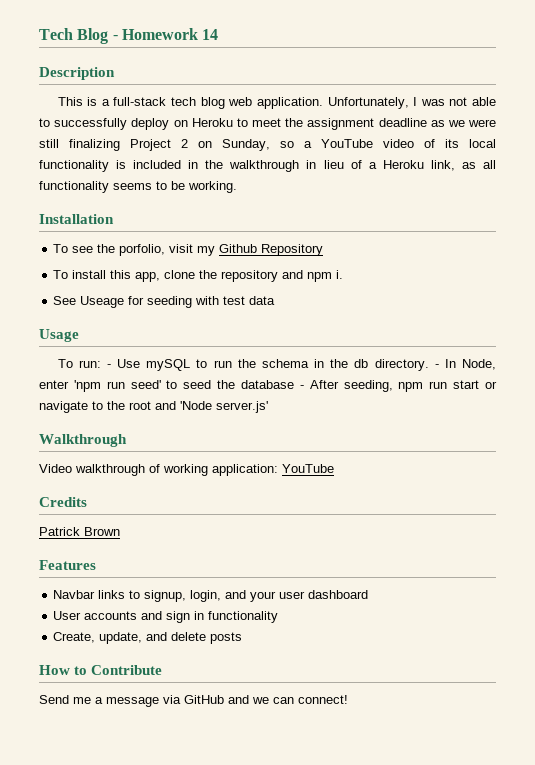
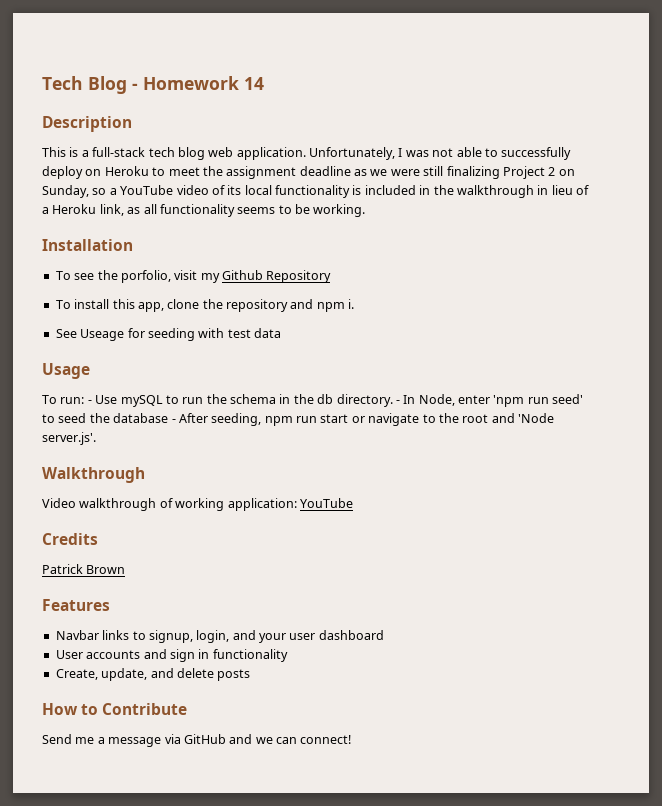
- - In Node, enter 'npm run seed' to seed the database - After seeding, npm run start or navigate to the root and 'Node server.js'
+ - In Node, enter 'npm run seed' to seed the database - After seeding, npm run start or navigate to the root and 'Node server.js'.

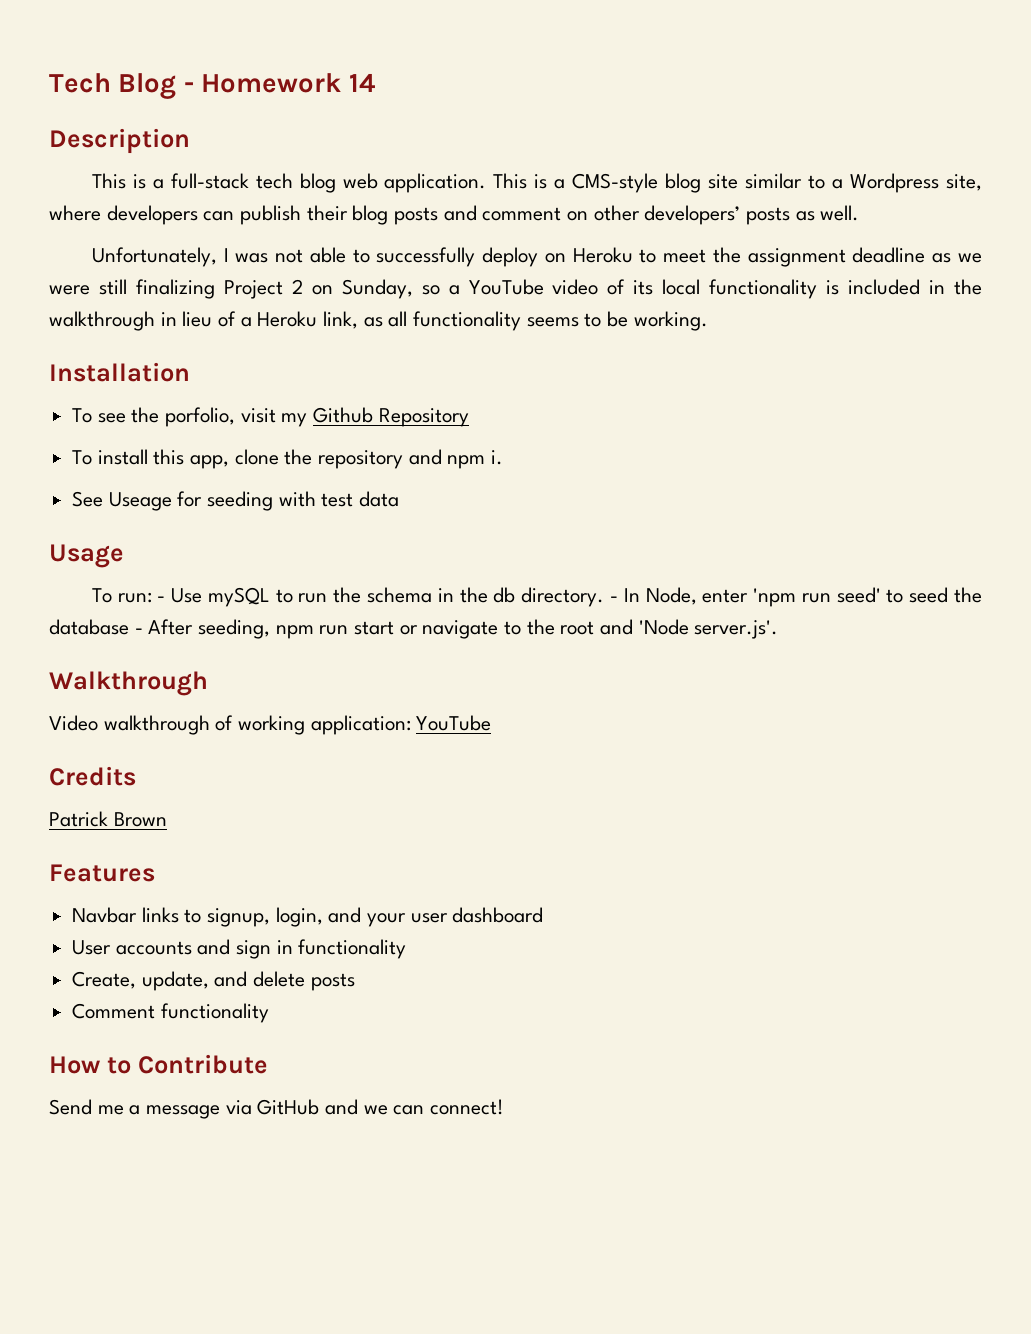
- This is a full-stack tech blog web application. Unfortunately, I was not able to successfully deploy on Heroku to meet the assignment deadline as we were still finalizing Project 2 on Sunday, so a YouTube video of its local functionality is included in the walkthrough in lieu of a Heroku link, as all functionality seems to be working.
+ This is a full-stack tech blog web application. This is a CMS-style blog site similar to a Wordpress site, where developers can publish their blog posts and comment on other developers’ posts as well.
+ Unfortunately, I was not able to successfully deploy on Heroku to meet the assignment deadline as we were still finalizing Project 2 on Sunday, so a YouTube video of its local functionality is included in the walkthrough in lieu of a Heroku link, as all functionality seems to be working.
+ Comment functionality

